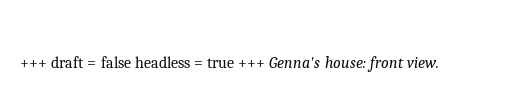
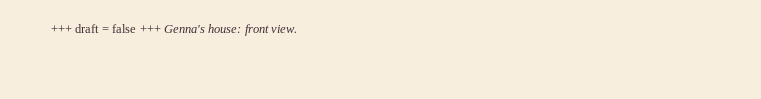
- +++ draft = false headless = true +++ Genna's house: front view.
+ +++ draft = false +++ Genna's house: front view.

